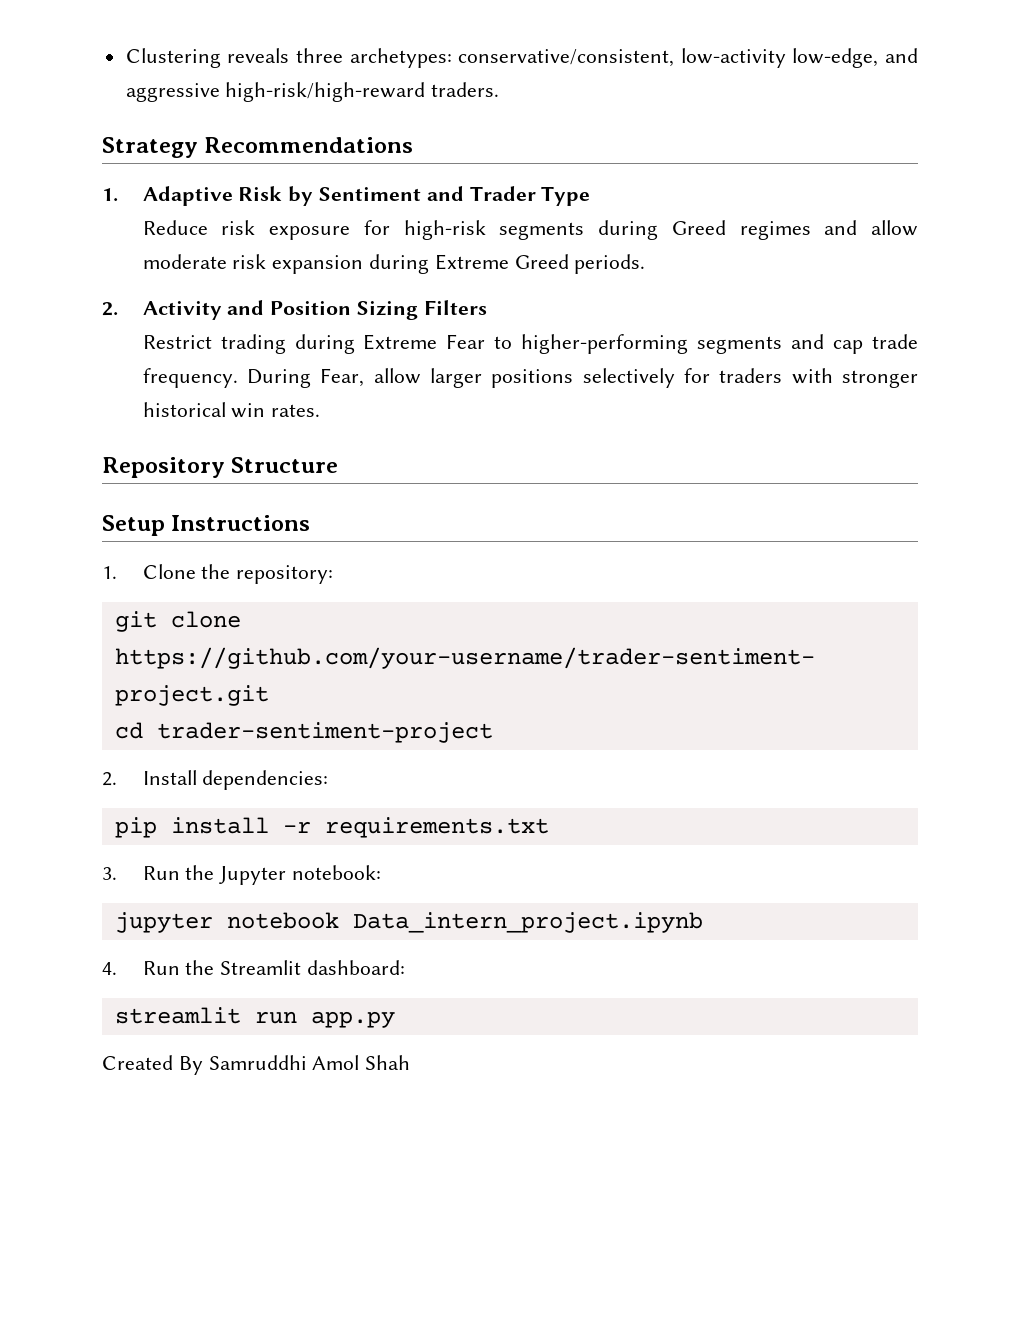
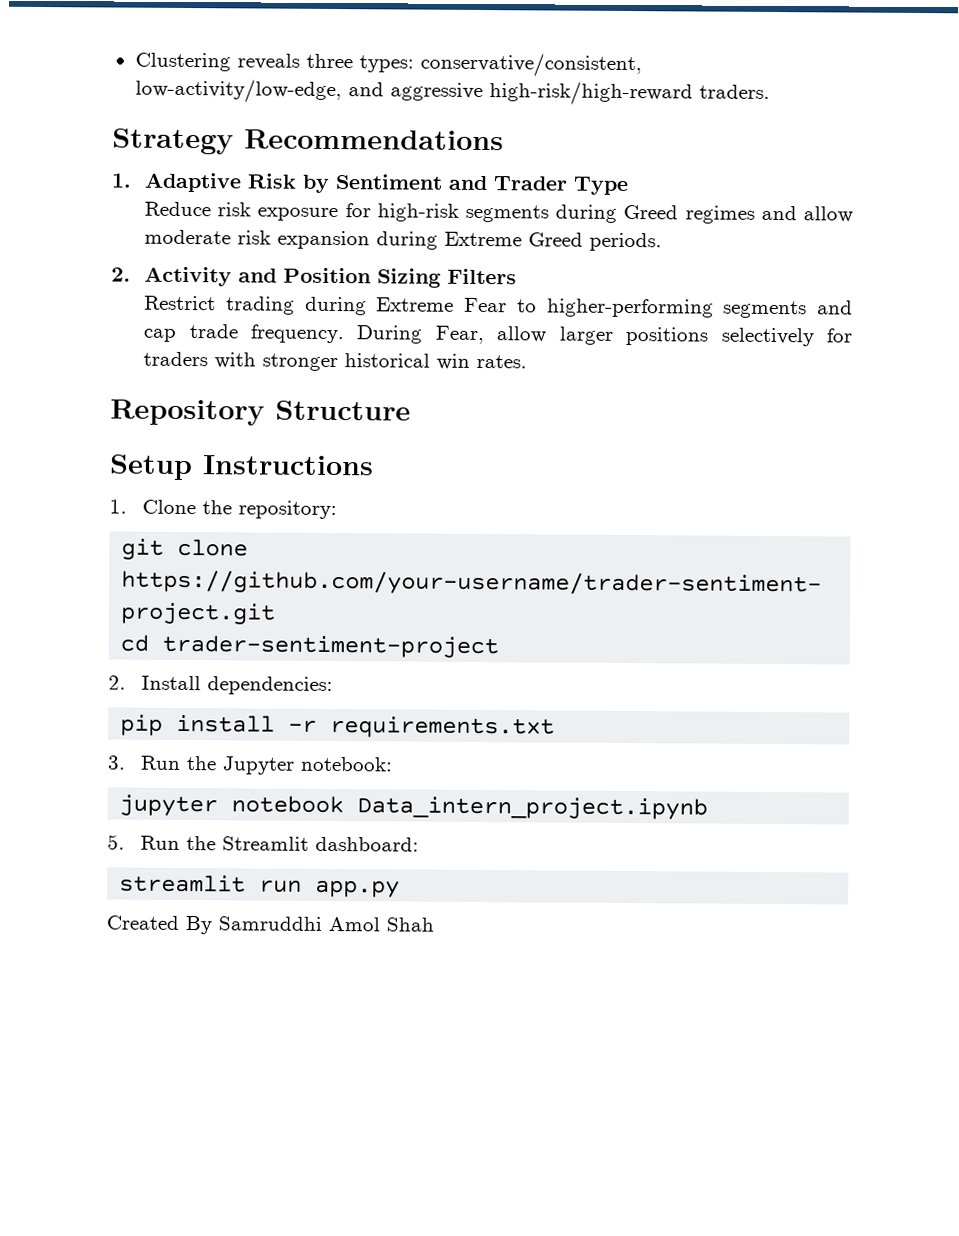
- Clustering reveals three archetypes: conservative/consistent, low-activity low-edge, and aggressive high-risk/high-reward traders.
+ Clustering reveals three types: conservative/consistent, low-activity/low-edge, and aggressive high-risk/high-reward traders.
- 4. Run the Streamlit dashboard:
+ 5. Run the Streamlit dashboard:

